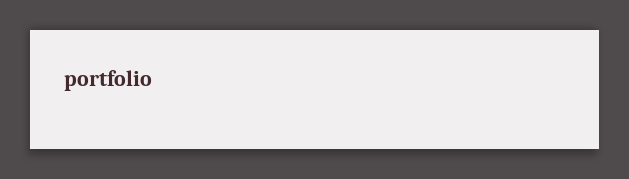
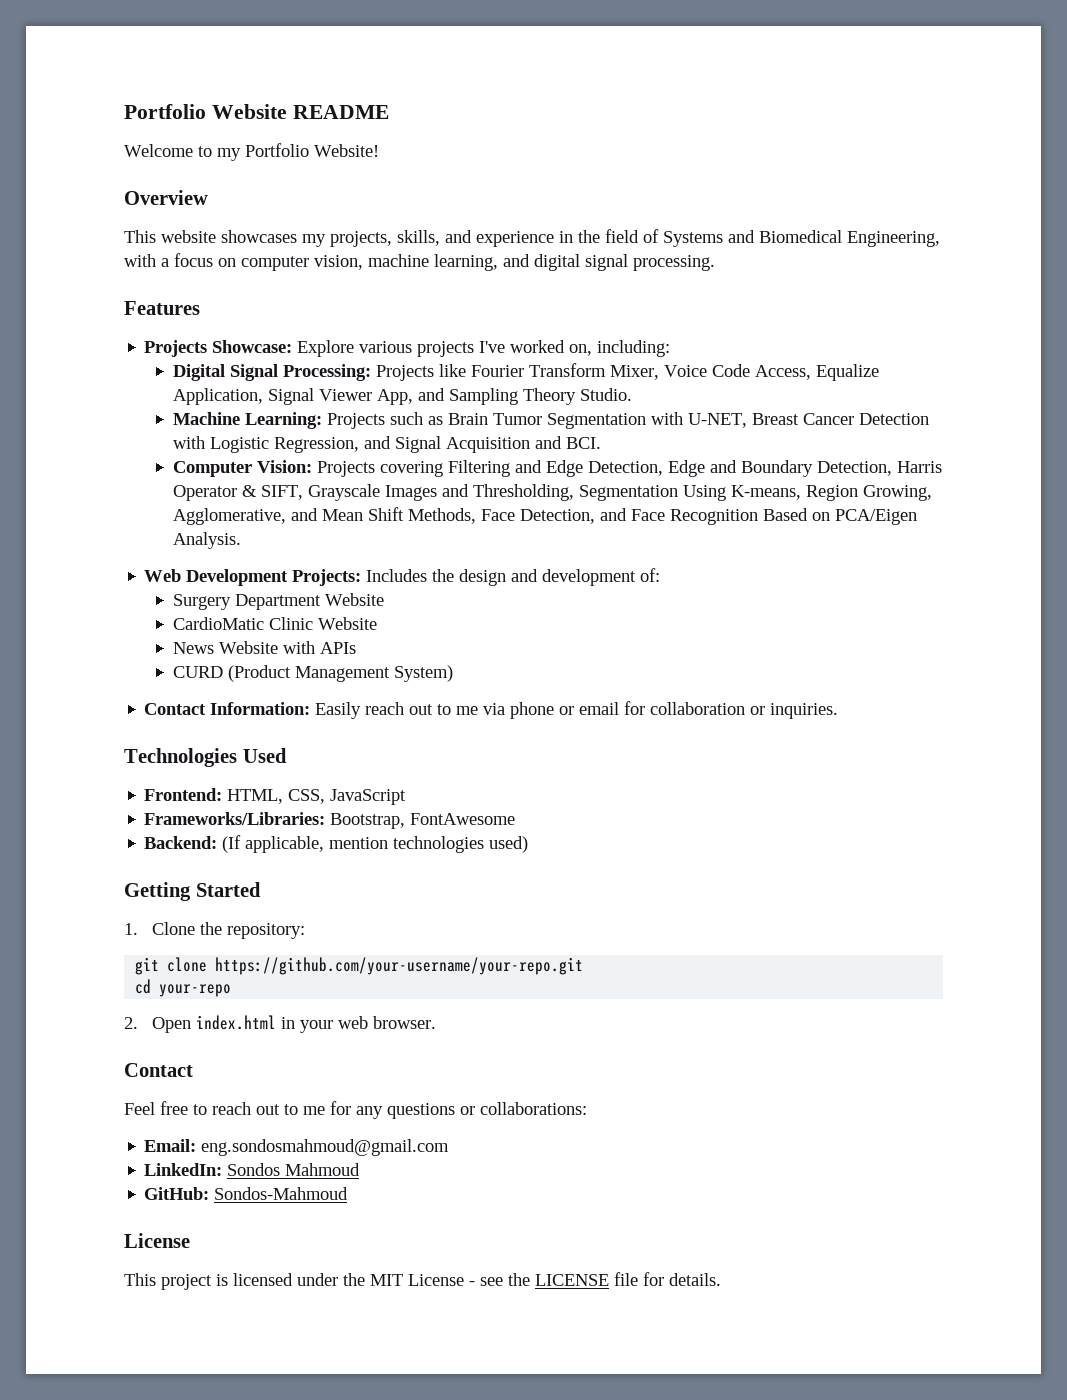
- portfolio
+ Portfolio Website README
+ Welcome to my Portfolio Website!
+ Overview
+ This website showcases my projects, skills, and experience in the field of Systems and Biomedical Engineering, with a focus on computer vision, machine learning, and digital signal processing.
+ Features
+ Projects Showcase: Explore various projects I've worked on, including:
+ Digital Signal Processing: Projects like Fourier Transform Mixer, Voice Code Access, Equalize Application, Signal Viewer App, and Sampling Theory Studio.
+ Machine Learning: Projects such as Brain Tumor Segmentation with U-NET, Breast Cancer Detection with Logistic Regression, and Signal Acquisition and BCI.
+ Computer Vision: Projects covering Filtering and Edge Detection, Edge and Boundary Detection, Harris Operator & SIFT, Grayscale Images and Thresholding, Segmentation Using K-means, Region Growing, Agglomerative, and Mean Shift Methods, Face Detection, and Face Recognition Based on PCA/Eigen Analysis.
+ Web Development Projects: Includes the design and development of:
+ Surgery Department Website
+ CardioMatic Clinic Website
+ News Website with APIs
+ CURD (Product Management System)
+ Contact Information: Easily reach out to me via phone or email for collaboration or inquiries.
+ Technologies Used
+ Frontend: HTML, CSS, JavaScript
+ Frameworks/Libraries: Bootstrap, FontAwesome
+ Backend: (If applicable, mention technologies used)
+ Getting Started
+ 1. Clone the repository:
+ git clone https://github.com/your-username/your-repo.git
+ cd your-repo
+ 2. Open index.html in your web browser.
+ Contact
+ Feel free to reach out to me for any questions or collaborations:
+ Email: eng.sondosmahmoud@gmail.com
+ LinkedIn: Sondos Mahmoud
+ GitHub: Sondos-Mahmoud
+ License
+ This project is licensed under the MIT License - see the LICENSE file for details.

